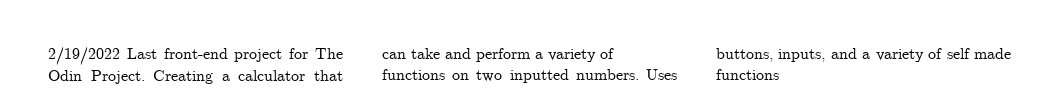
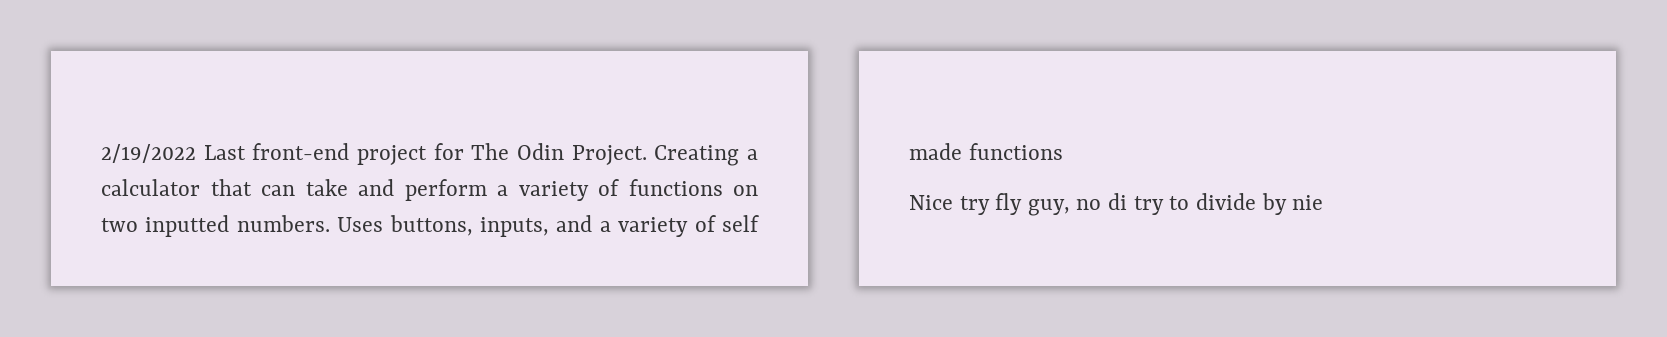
+ Nice try fly guy, no di try to divide by nie

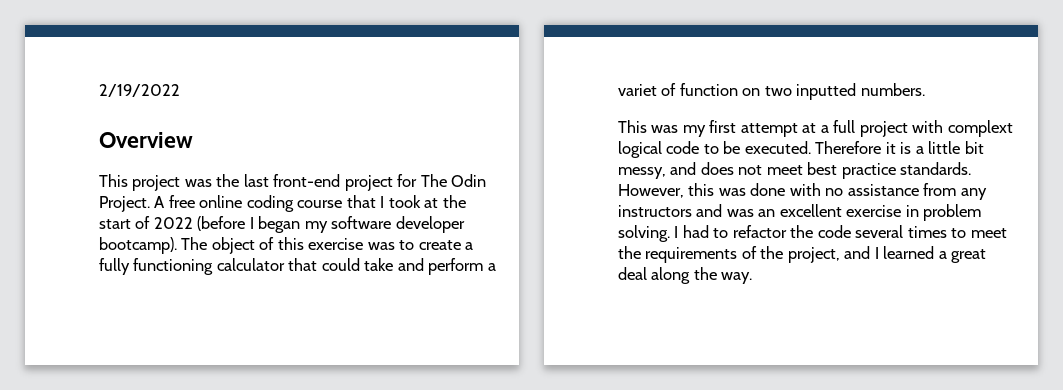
- 2/19/2022 Last front-end project for The Odin Project.
+ 2/19/2022
+ Overview
+ This project was the last front-end project for The Odin Project.
- Creating a calculator that can take and perform a variety of functions on two inputted numbers. Uses buttons, inputs, and a variety of self made functions
- Nice try fly guy, no di try to divide by nie
+ A free online coding course that I took at the start of 2022 (before I began my software developer bootcamp). The object of this exercise was to create a fully functioning calculator that could take and perform a variet of function on two inputted numbers.
+ This was my first attempt at a full project with complext logical code to be executed. Therefore it is a little bit messy, and does not meet best practice standards. However, this was done with no assistance from any instructors and was an excellent exercise in problem solving. I had to refactor the code several times to meet the requirements of the project, and I learned a great deal along the way.

